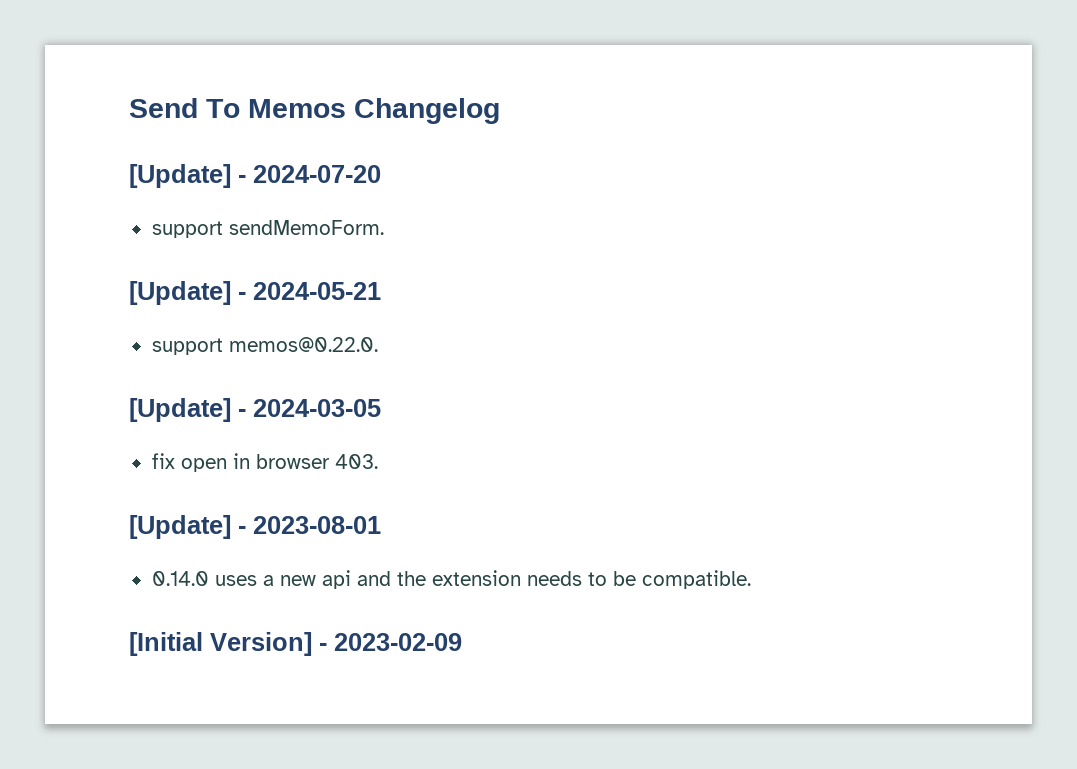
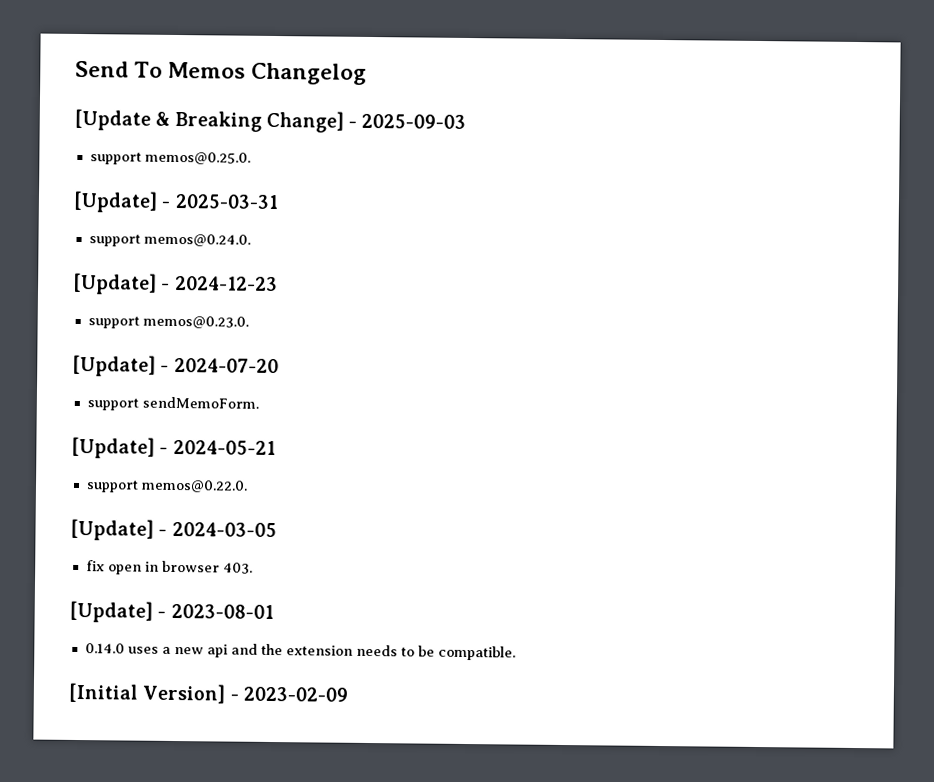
+ [Update & Breaking Change] - 2025-09-03
+ support memos@0.25.0.
+ [Update] - 2025-03-31
+ support memos@0.24.0.
+ [Update] - 2024-12-23
+ support memos@0.23.0.

